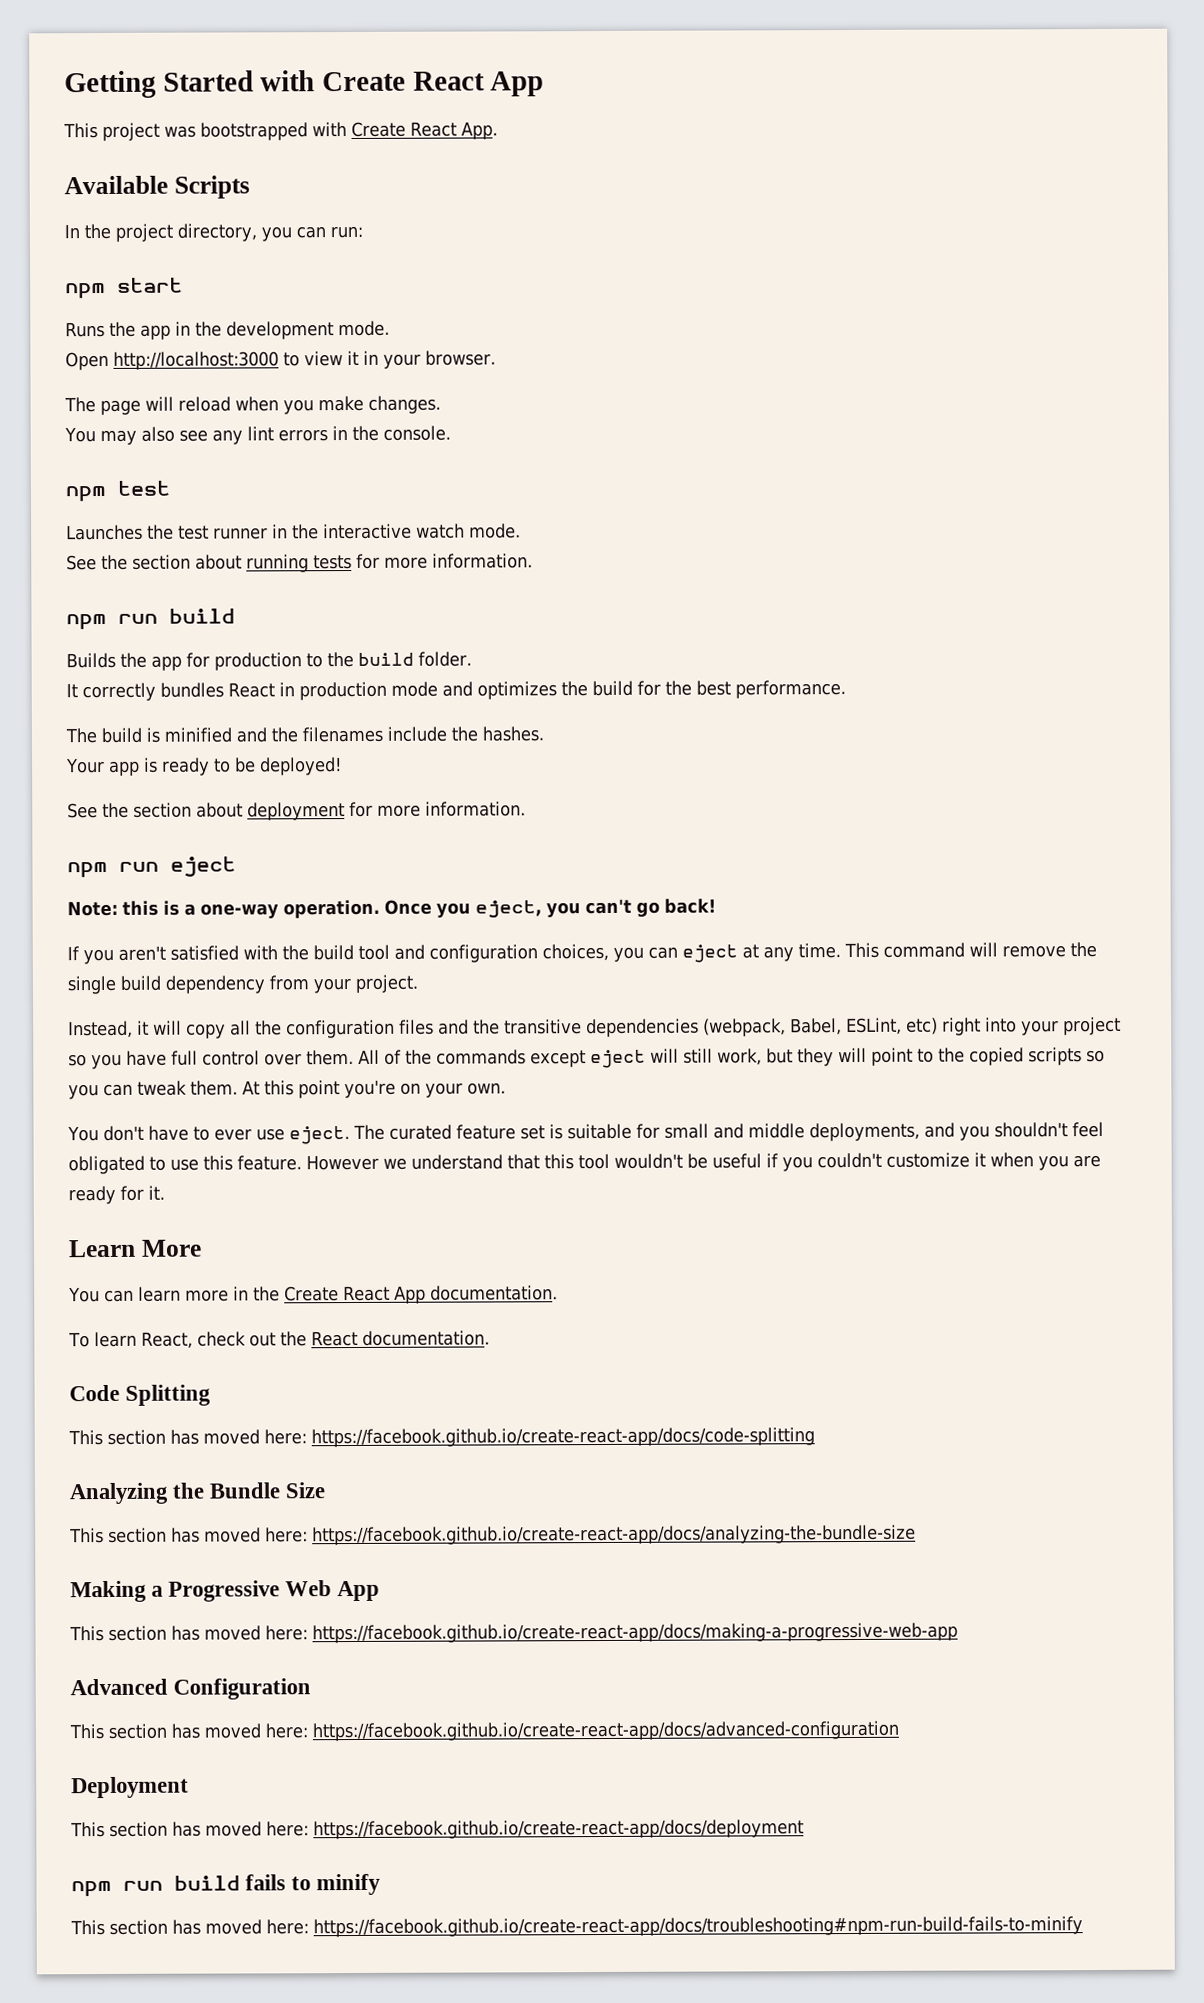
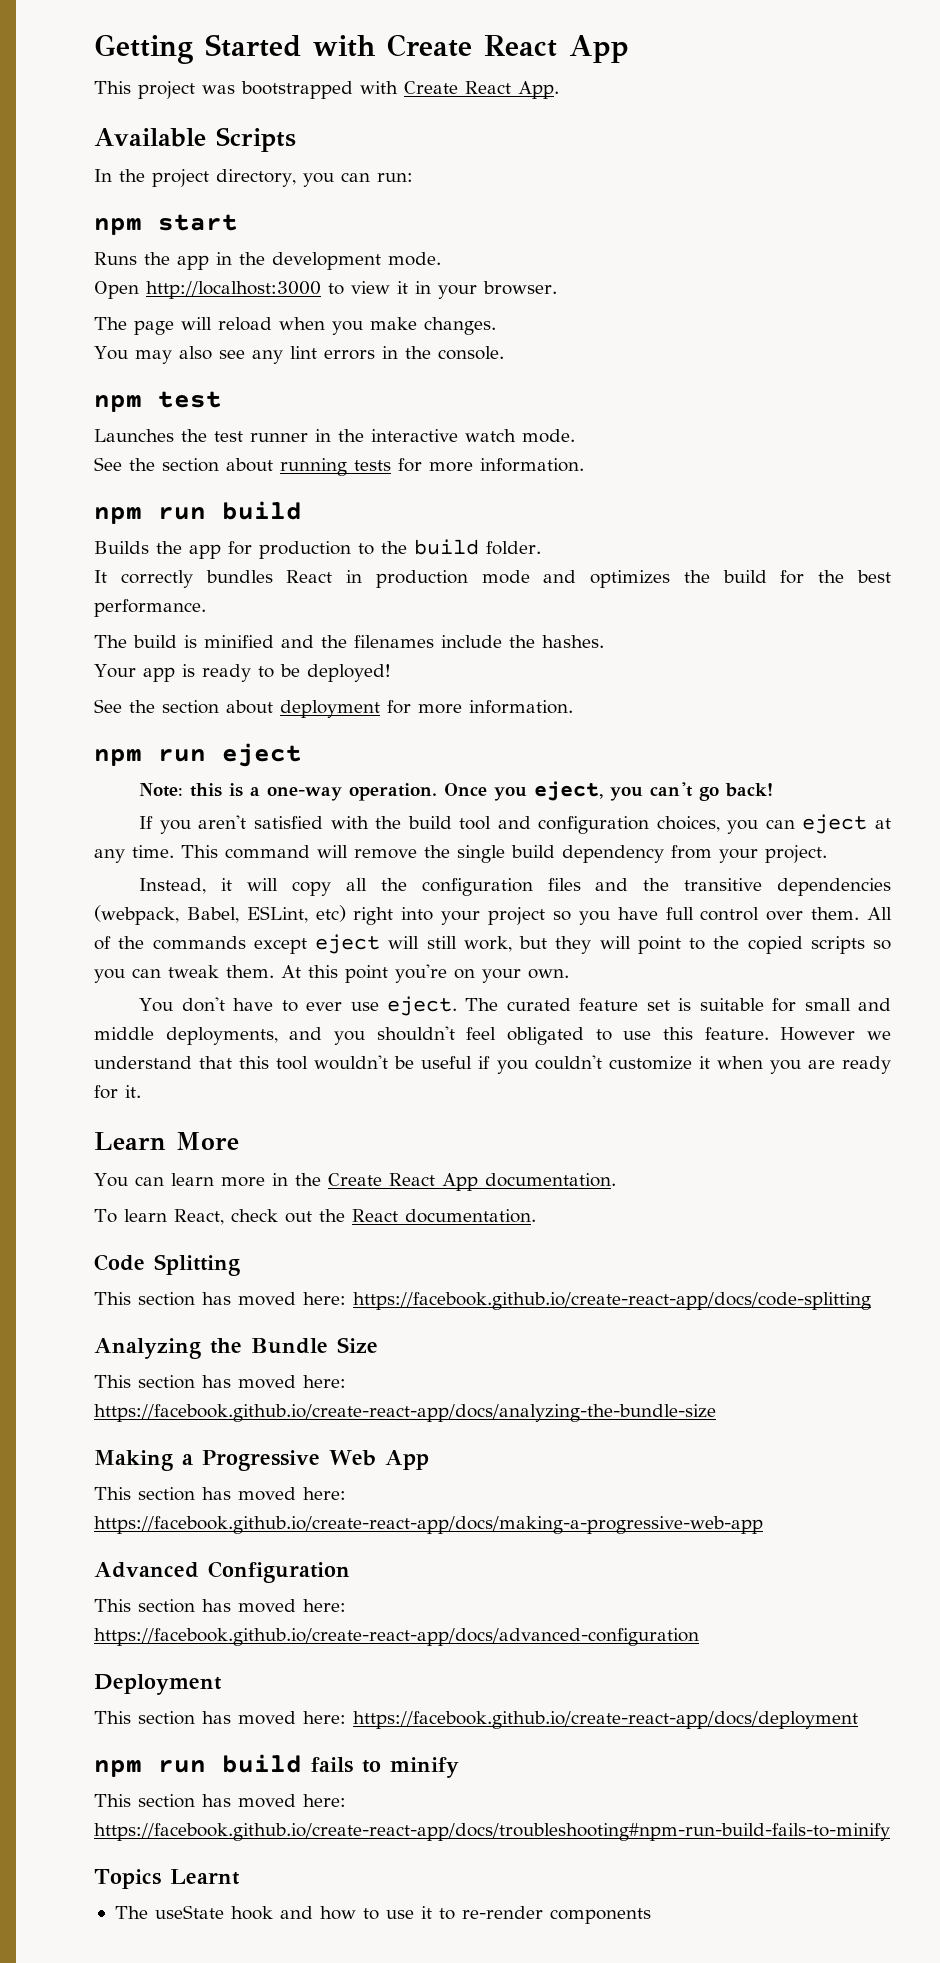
+ Topics Learnt
+ The useState hook and how to use it to re-render components

